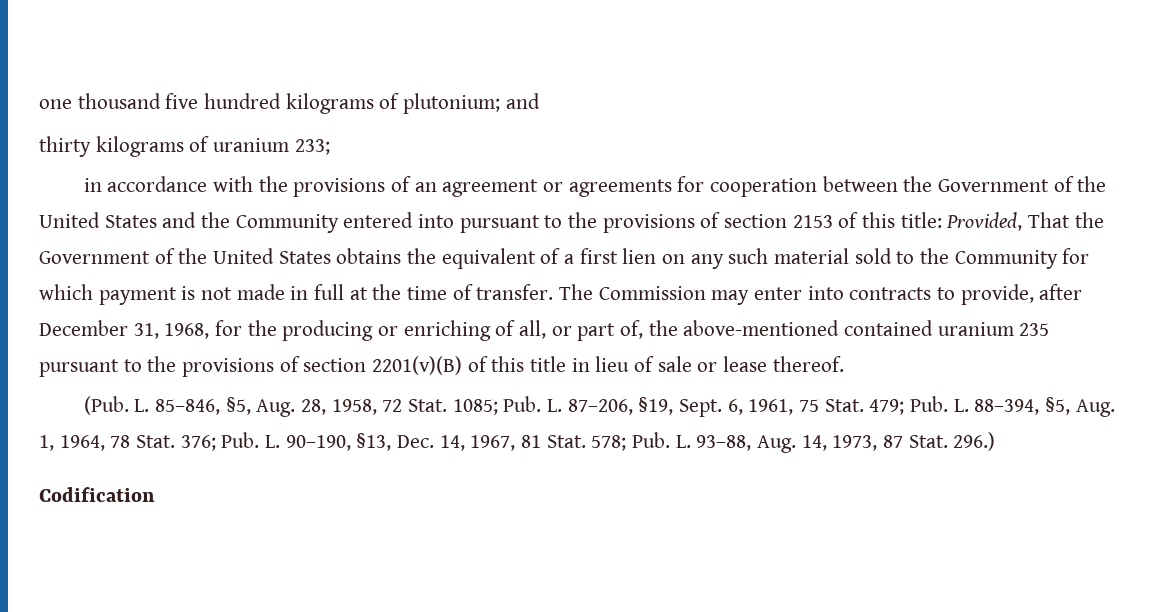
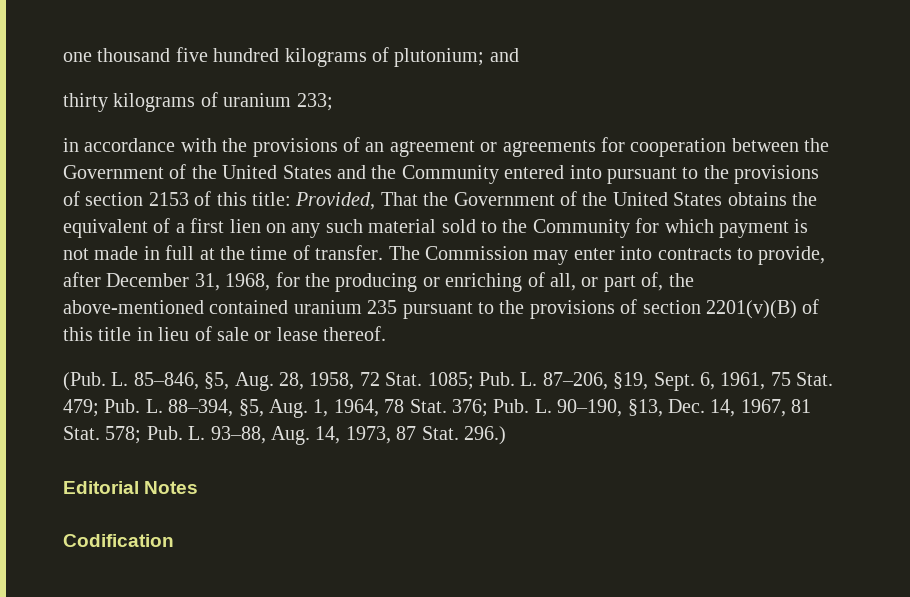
+ Editorial Notes

